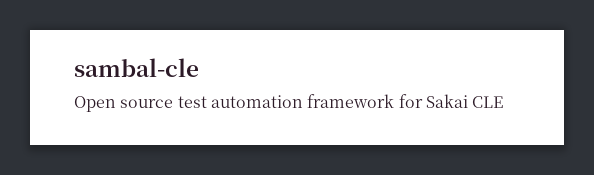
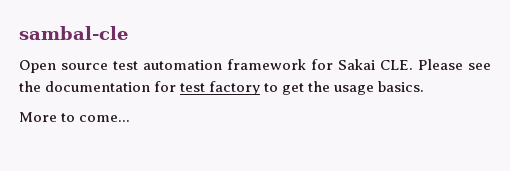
- Open source test automation framework for Sakai CLE
+ Open source test automation framework for Sakai CLE. Please see the documentation for test factory to get the usage basics.
+ More to come...

